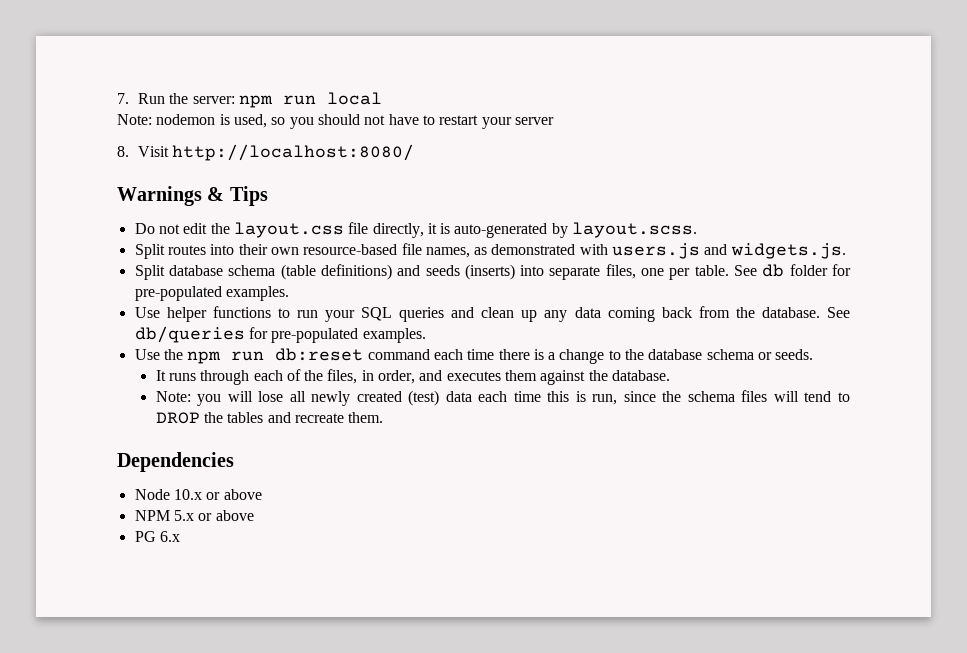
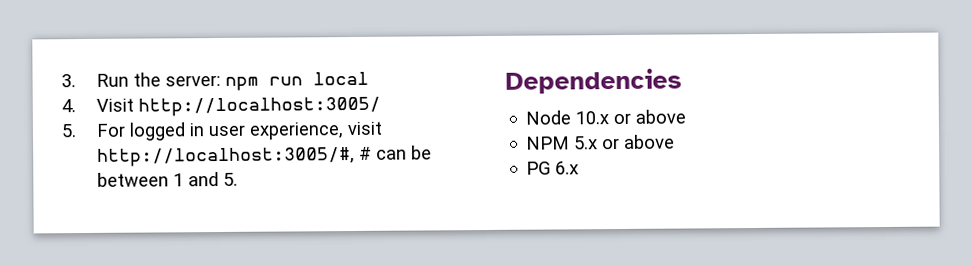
- 7. Run the server: npm run local
+ 3. Run the server: npm run local
- Note: nodemon is used, so you should not have to restart your server
- 8. Visit http://localhost:8080/
- Warnings & Tips
- Do not edit the layout.css file directly, it is auto-generated by layout.scss.
- Split routes into their own resource-based file names, as demonstrated with users.js and widgets.js.
- Split database schema (table definitions) and seeds (inserts) into separate files, one per table. See db folder for pre-populated examples.
- Use helper functions to run your SQL queries and clean up any data coming back from the database. See db/queries for pre-populated examples.
- Use the npm run db:reset command each time there is a change to the database schema or seeds.
- It runs through each of the files, in order, and executes them against the database.
- Note: you will lose all newly created (test) data each time this is run, since the schema files will tend to DROP the tables and recreate them.
+ 4. Visit http://localhost:3005/
+ 5. For logged in user experience, visit http://localhost:3005/#, # can be between 1 and 5.

